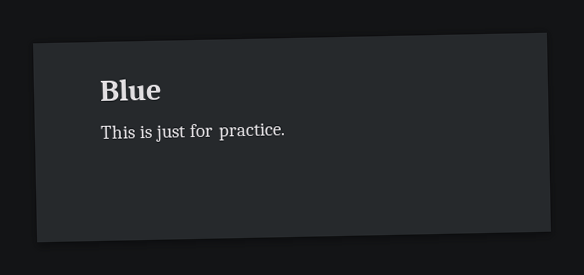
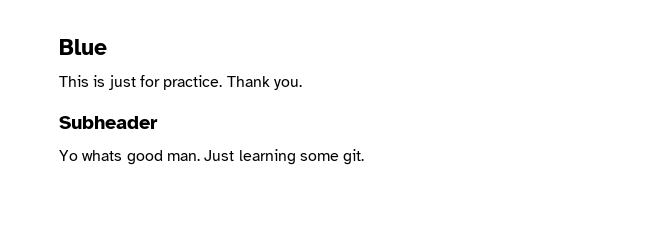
+ Thank you.
+ Subheader
+ Yo whats good man. Just learning some git.

